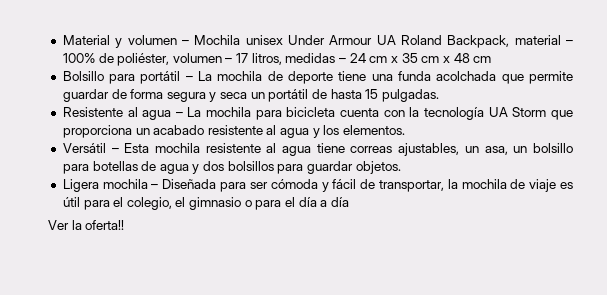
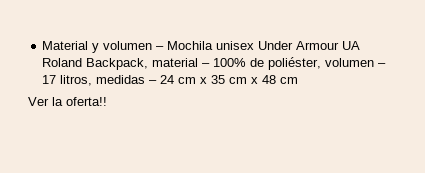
- Bolsillo para portátil – La mochila de deporte tiene una funda acolchada que permite guardar de forma segura y seca un portátil de hasta 15 pulgadas.
- Resistente al agua – La mochila para bicicleta cuenta con la tecnología UA Storm que proporciona un acabado resistente al agua y los elementos.
- Versátil – Esta mochila resistente al agua tiene correas ajustables, un asa, un bolsillo para botellas de agua y dos bolsillos para guardar objetos.
- Ligera mochila – Diseñada para ser cómoda y fácil de transportar, la mochila de viaje es útil para el colegio, el gimnasio o para el día a día

